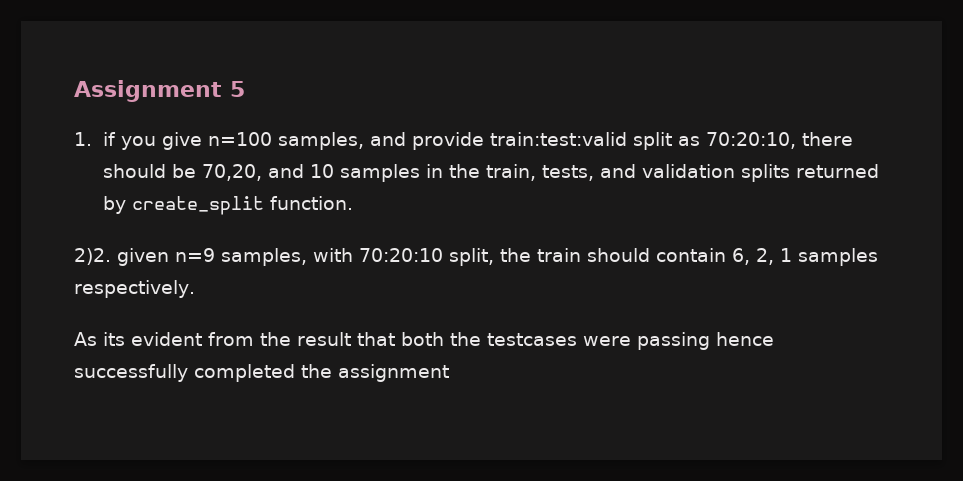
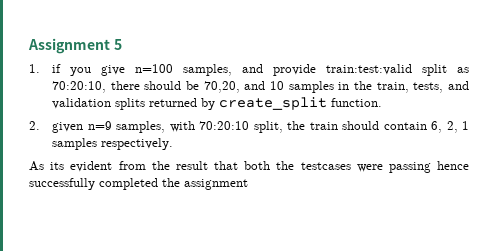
- 2)2. given n=9 samples, with 70:20:10 split, the train should contain 6, 2, 1 samples respectively.
+ 2. given n=9 samples, with 70:20:10 split, the train should contain 6, 2, 1 samples respectively.

